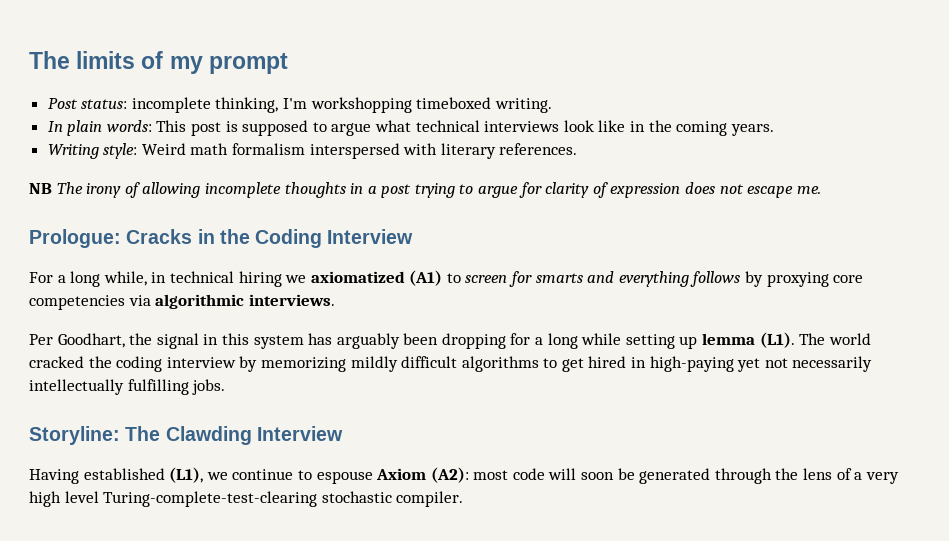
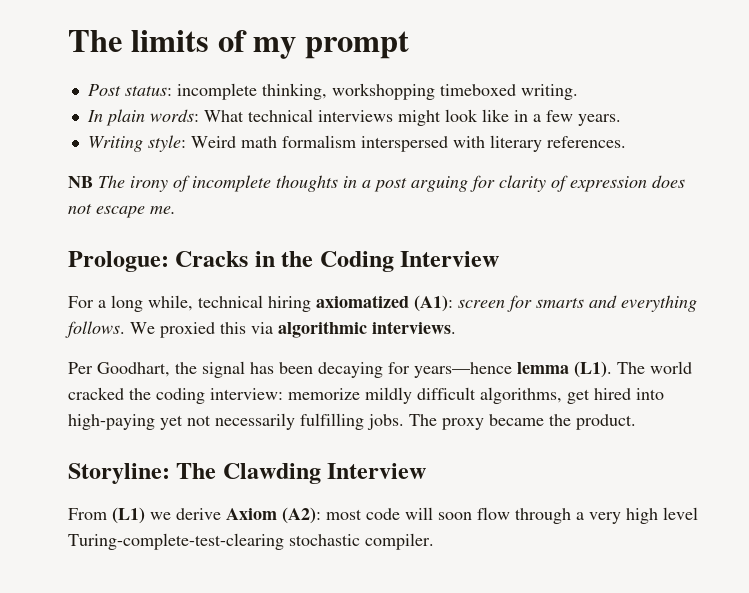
- Post status: incomplete thinking, I'm workshopping timeboxed writing.
+ Post status: incomplete thinking, workshopping timeboxed writing.
- In plain words: This post is supposed to argue what technical interviews look like in the coming years.
+ In plain words: What technical interviews might look like in a few years.
- NB The irony of allowing incomplete thoughts in a post trying to argue for clarity of expression does not escape me.
+ NB The irony of incomplete thoughts in a post arguing for clarity of expression does not escape me.
- For a long while, in technical hiring we axiomatized (A1) to screen for smarts and everything follows by proxying core competencies via algorithmic interviews.
+ For a long while, technical hiring axiomatized (A1): screen for smarts and everything follows. We proxied this via algorithmic interviews.
- Per Goodhart, the signal in this system has arguably been dropping for a long while setting up lemma (L1). The world cracked the coding interview by memorizing mildly difficult algorithms to get hired in high-paying yet not necessarily intellectually fulfilling jobs.
+ Per Goodhart, the signal has been decaying for years—hence lemma (L1). The world cracked the coding interview: memorize mildly difficult algorithms, get hired into high-paying yet not necessarily fulfilling jobs. The proxy became the product.
- Having established (L1), we continue to espouse Axiom (A2): most code will soon be generated through the lens of a very high level Turing-complete-test-clearing stochastic compiler.
+ From (L1) we derive Axiom (A2): most code will soon flow through a very high level Turing-complete-test-clearing stochastic compiler.

